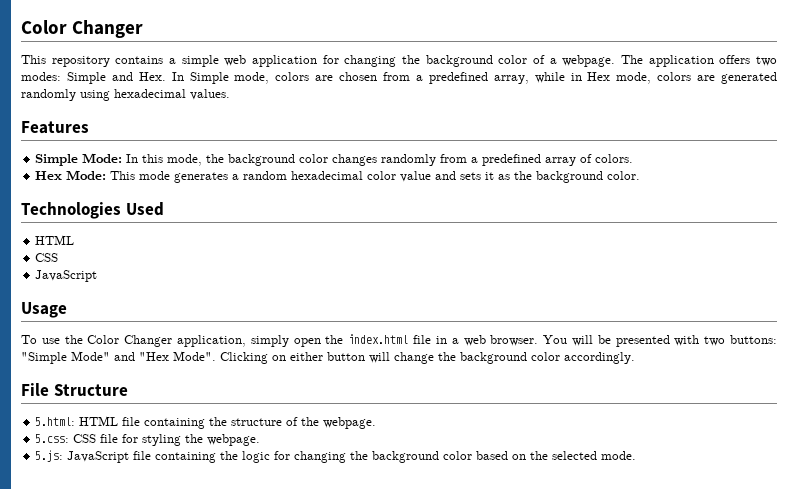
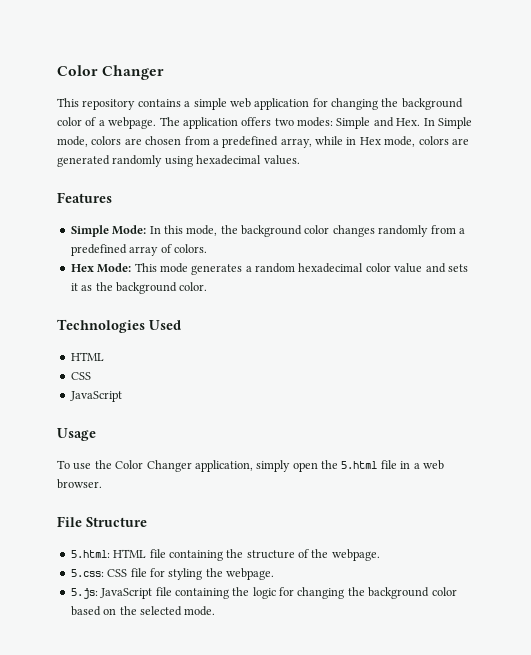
- To use the Color Changer application, simply open the index.html file in a web browser. You will be presented with two buttons: "Simple Mode" and "Hex Mode". Clicking on either button will change the background color accordingly.
+ To use the Color Changer application, simply open the 5.html file in a web browser.

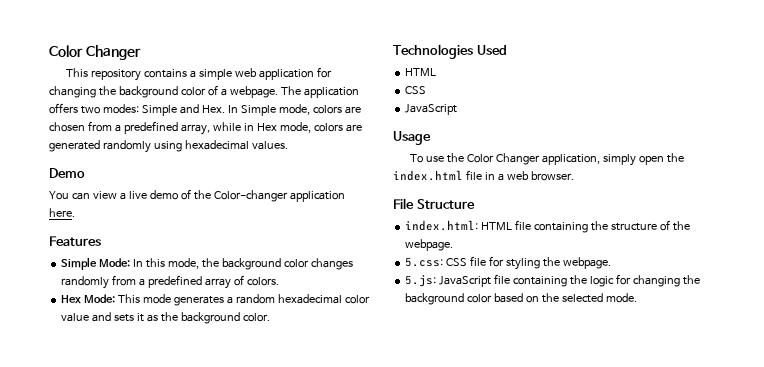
+ Demo
+ You can view a live demo of the Color-changer application here.
- To use the Color Changer application, simply open the 5.html file in a web browser.
+ To use the Color Changer application, simply open the index.html file in a web browser.
- 5.html: HTML file containing the structure of the webpage.
+ index.html: HTML file containing the structure of the webpage.

